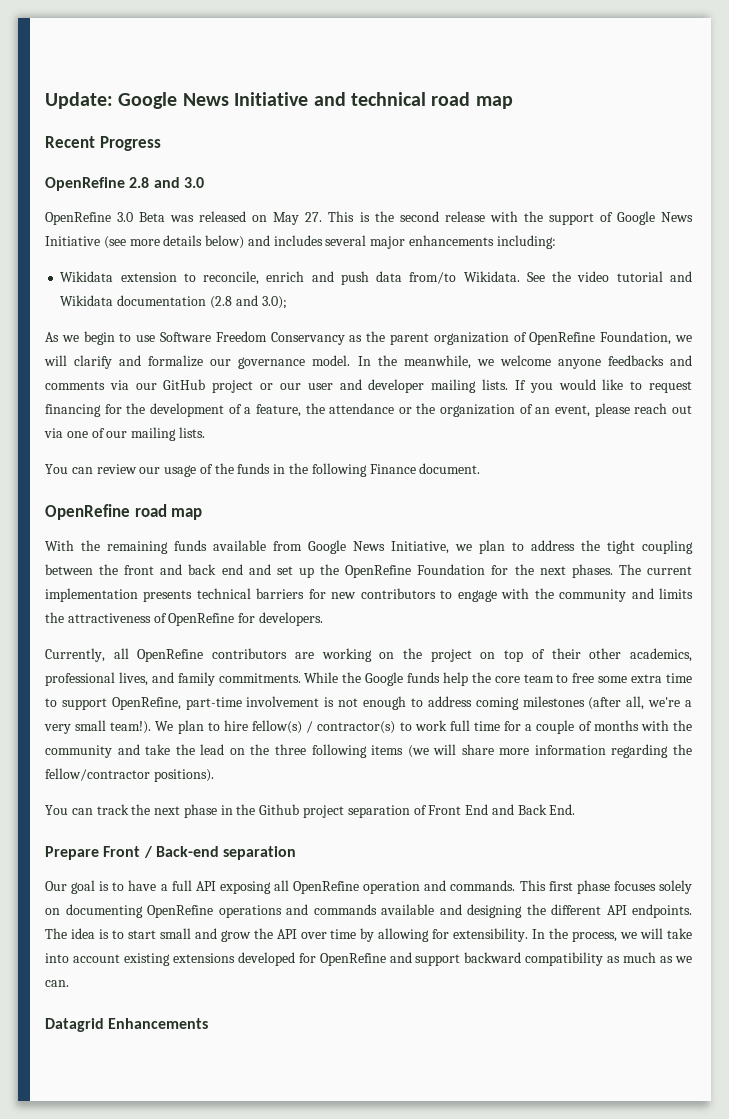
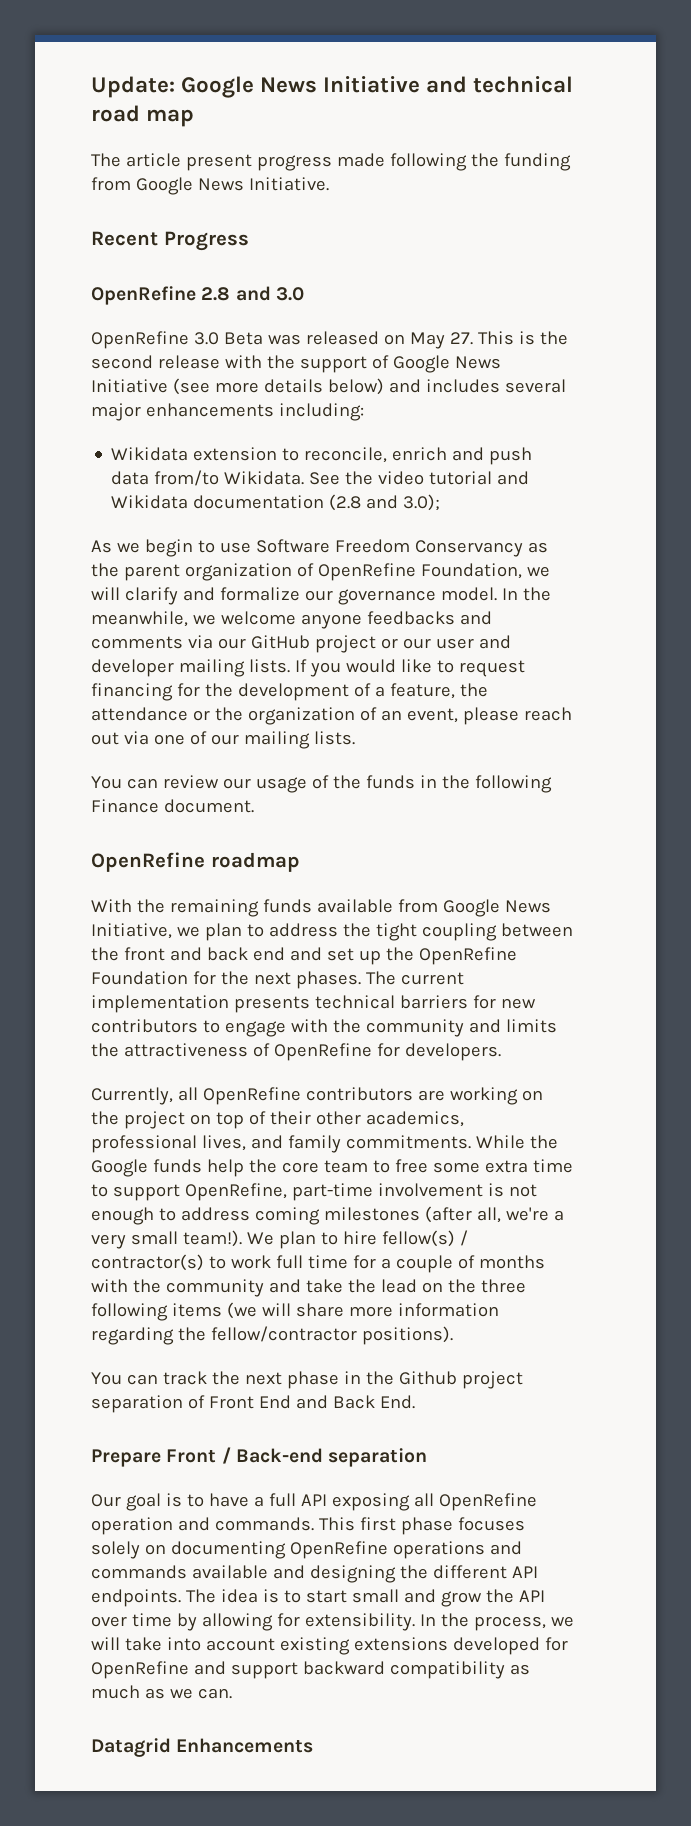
+ The article present progress made following the funding from Google News Initiative.
- OpenRefine road map
+ OpenRefine roadmap

